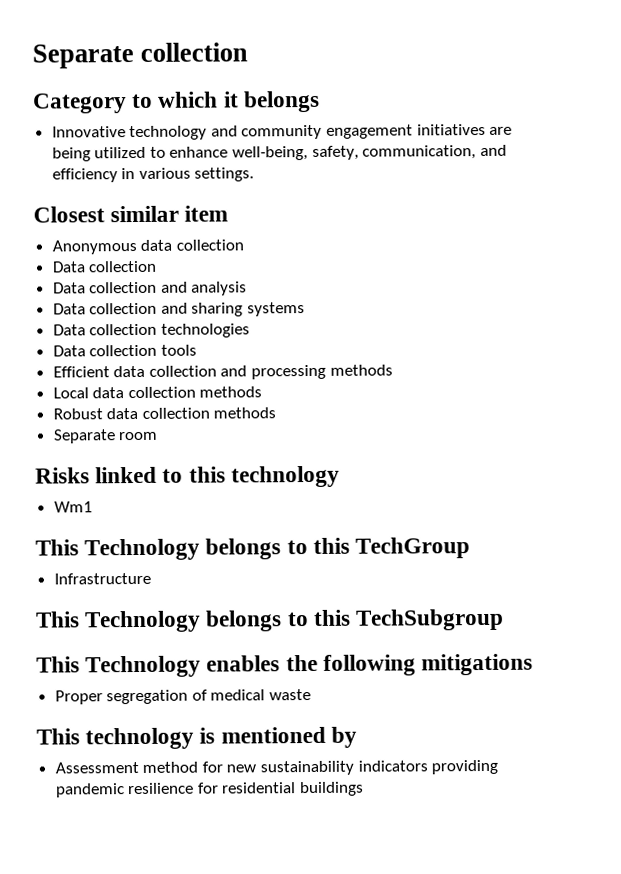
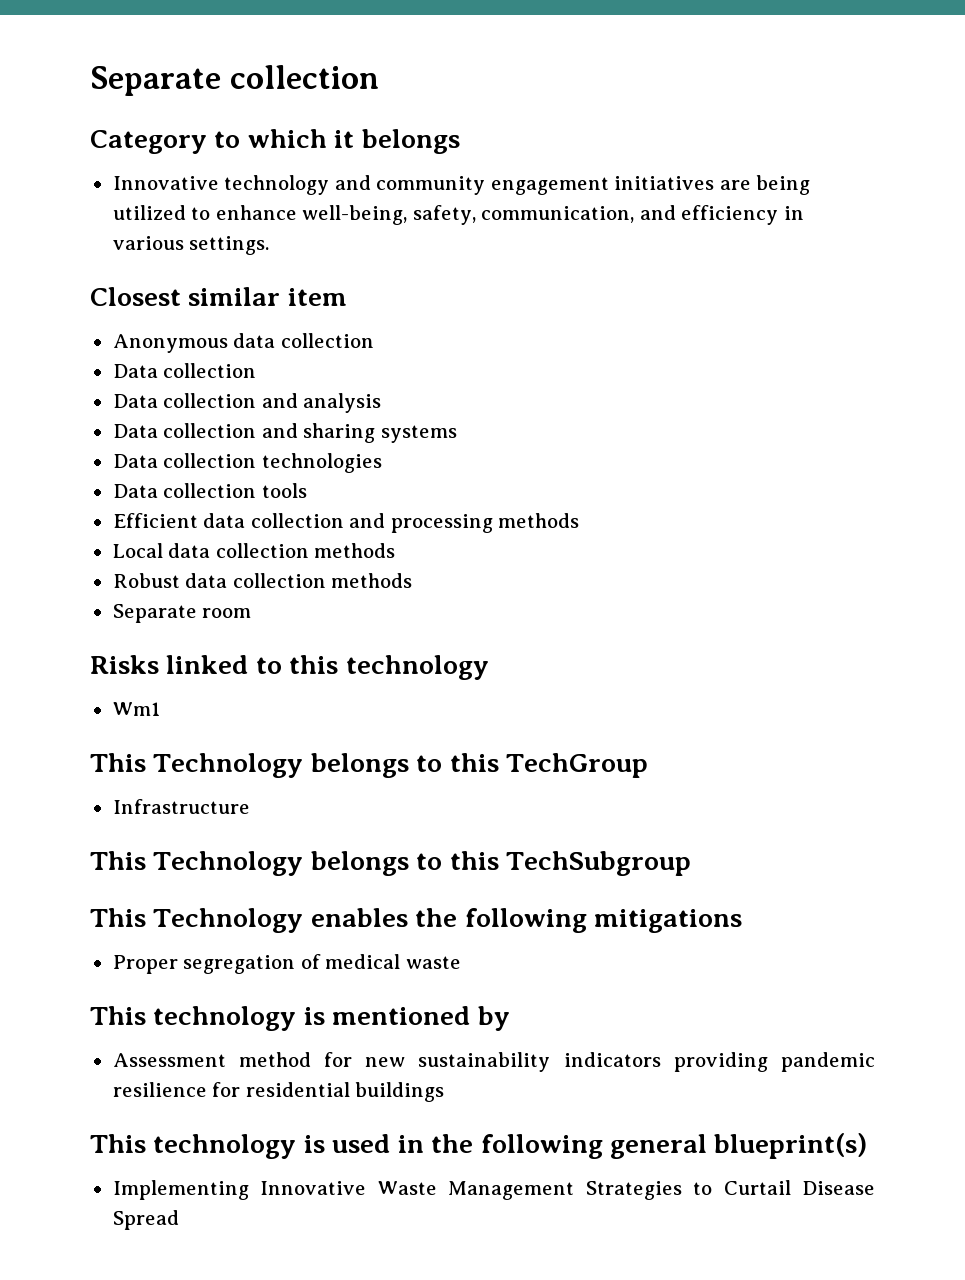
+ This technology is used in the following general blueprint(s)
+ Implementing Innovative Waste Management Strategies to Curtail Disease Spread

